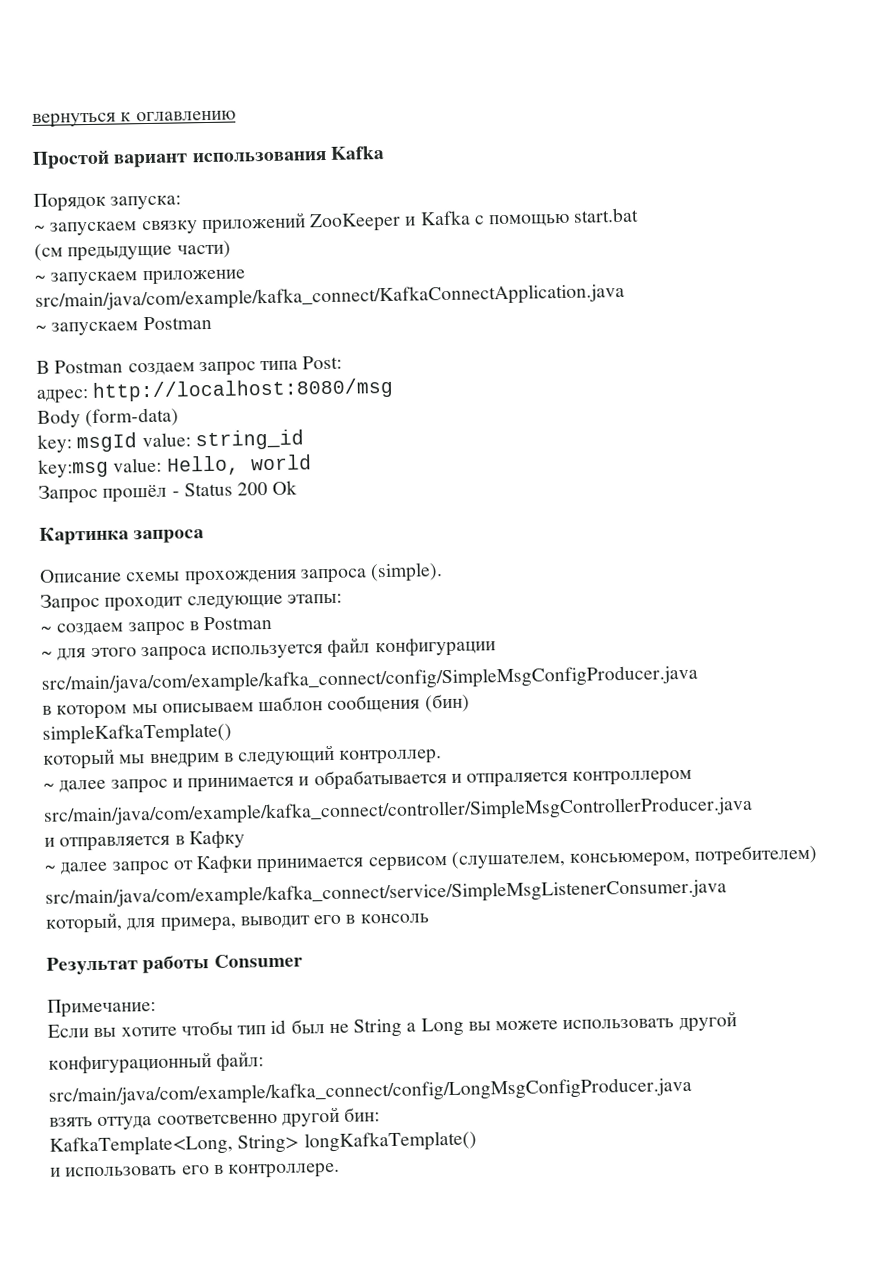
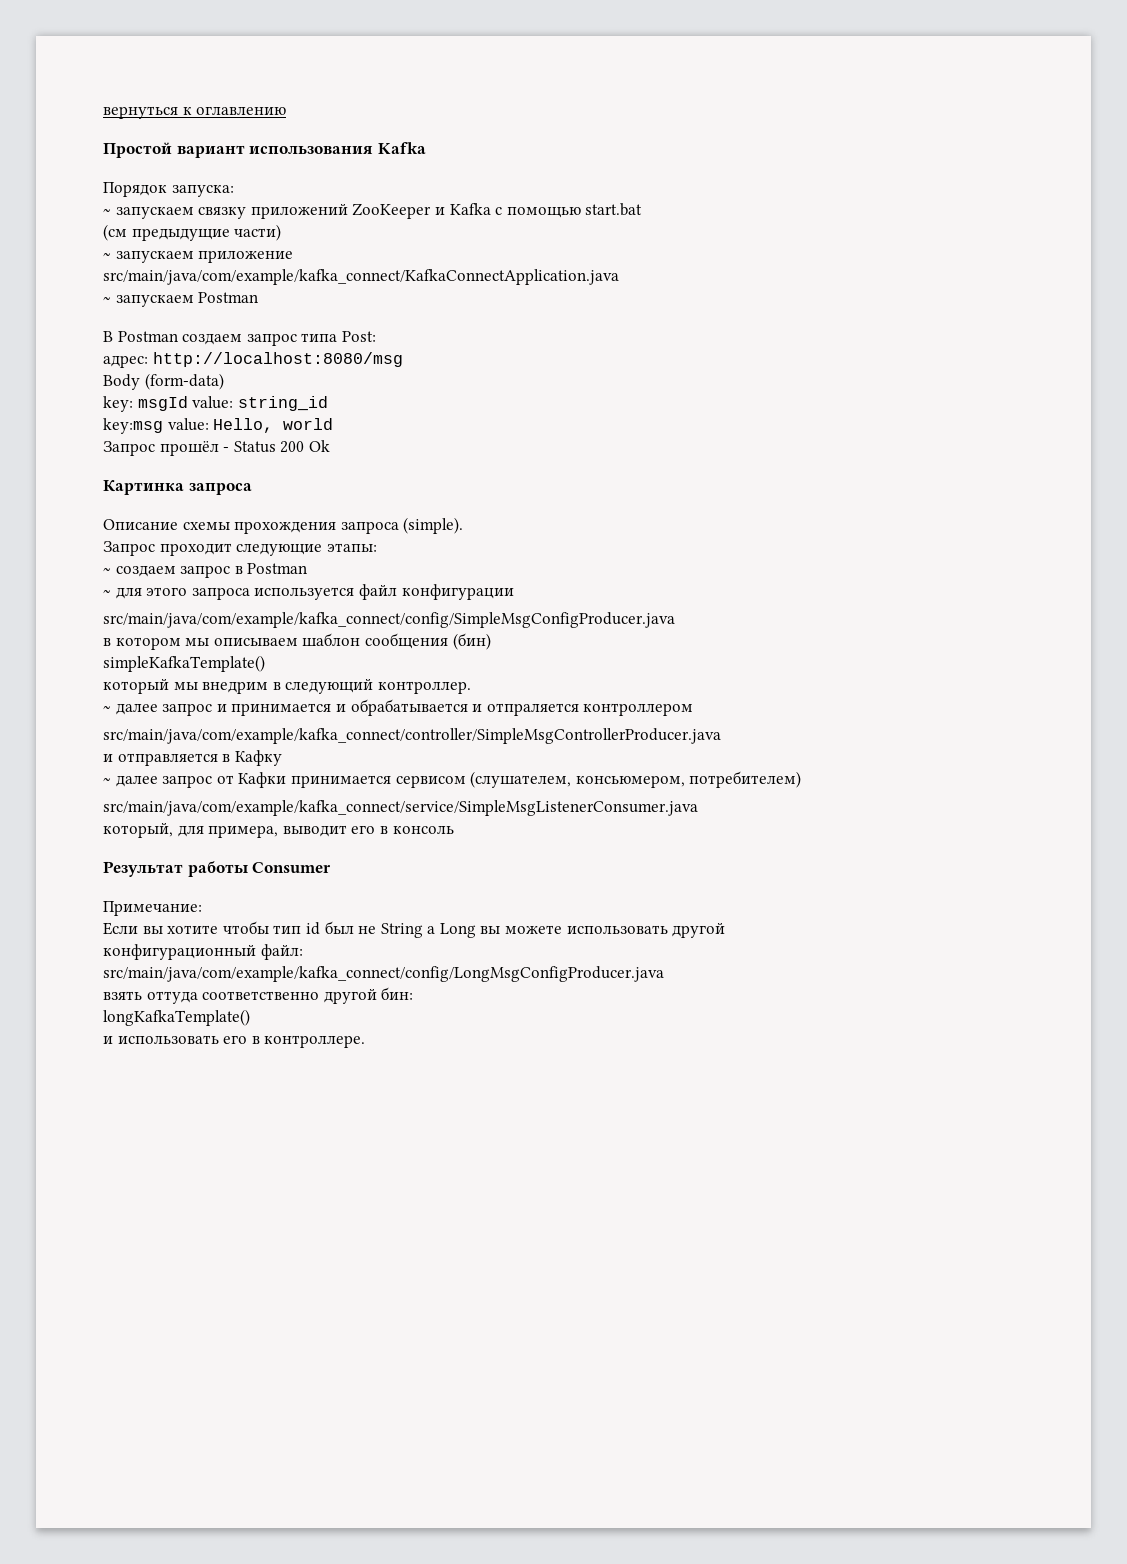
- взять оттуда соответсвенно другой бин:
+ взять оттуда соответственно другой бин:
- KafkaTemplate<Long, String> longKafkaTemplate()
+ longKafkaTemplate()

